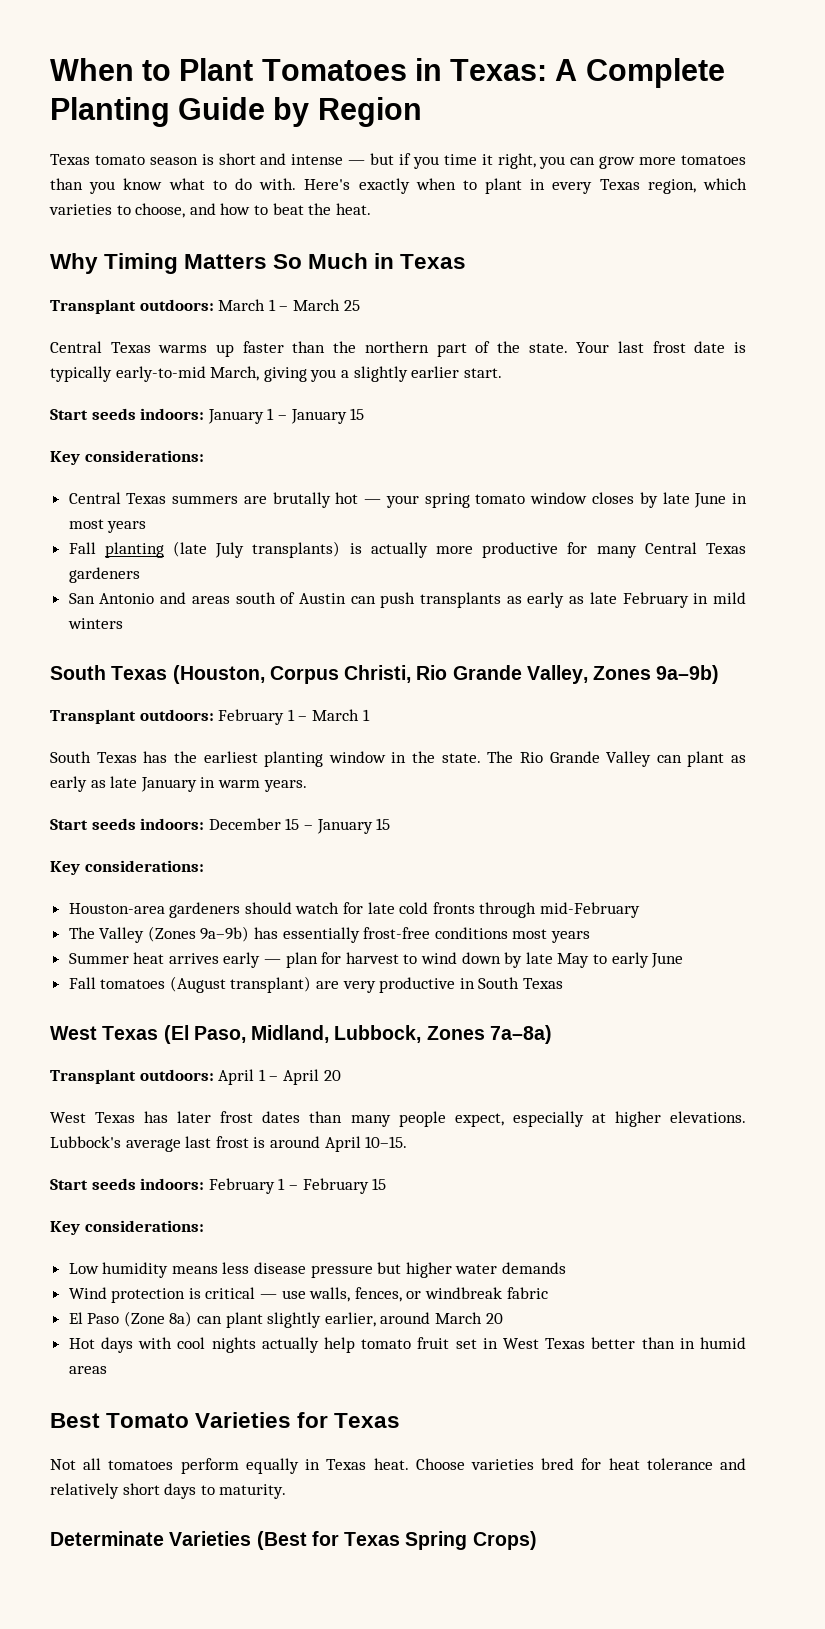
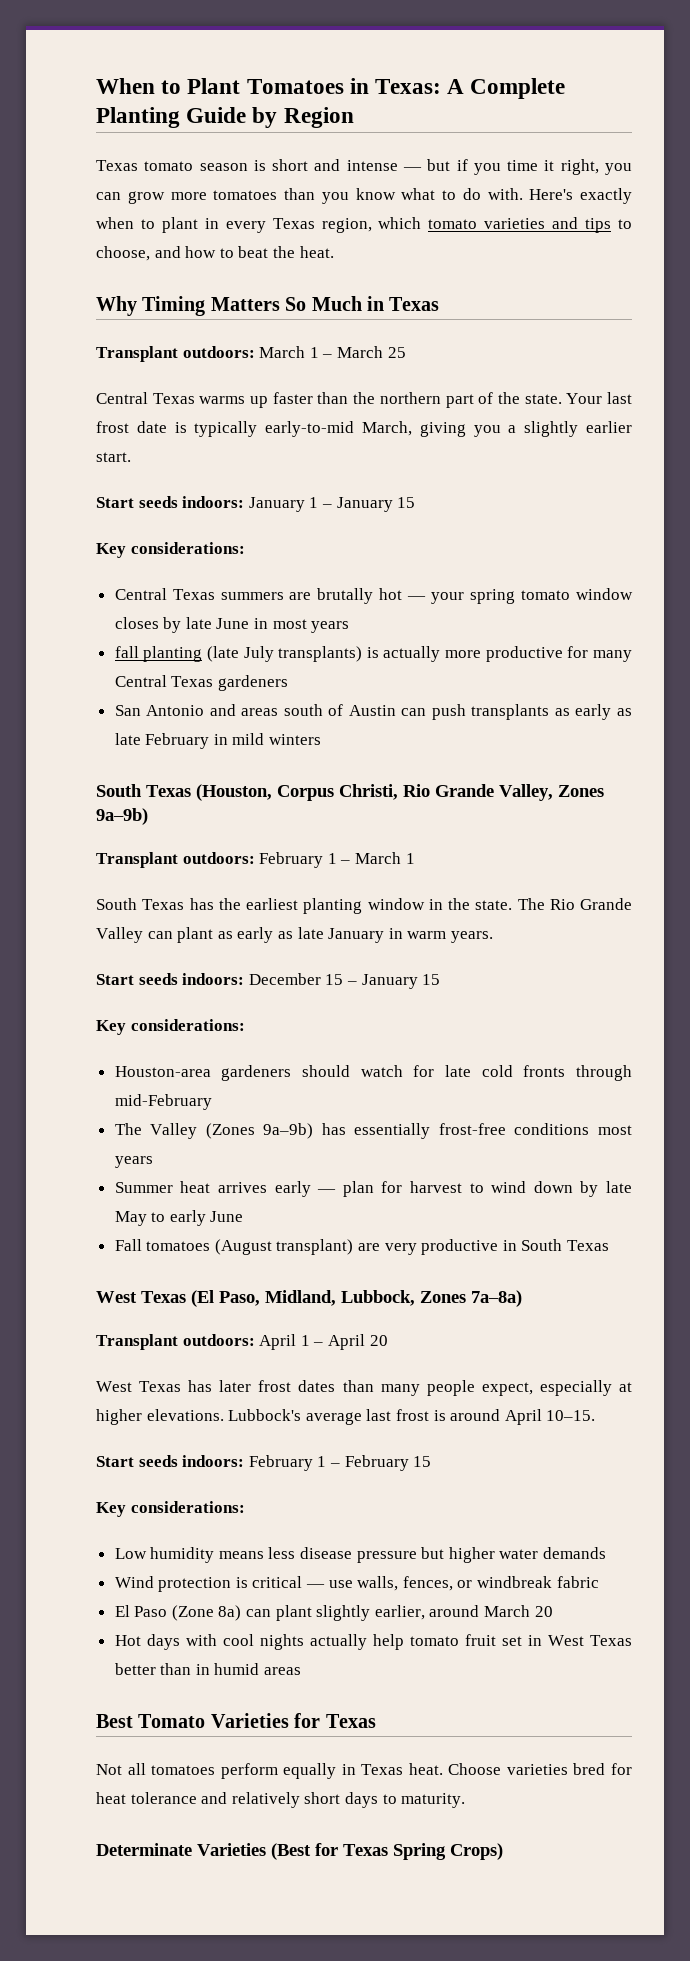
- Here's exactly when to plant in every Texas region, which varieties to choose, and how to beat the heat.
+ Here's exactly when to plant in every Texas region, which tomato varieties and tips to choose, and how to beat the heat.
- Fall planting (late July transplants) is actually more productive for many Central Texas gardeners
+ fall planting (late July transplants) is actually more productive for many Central Texas gardeners

